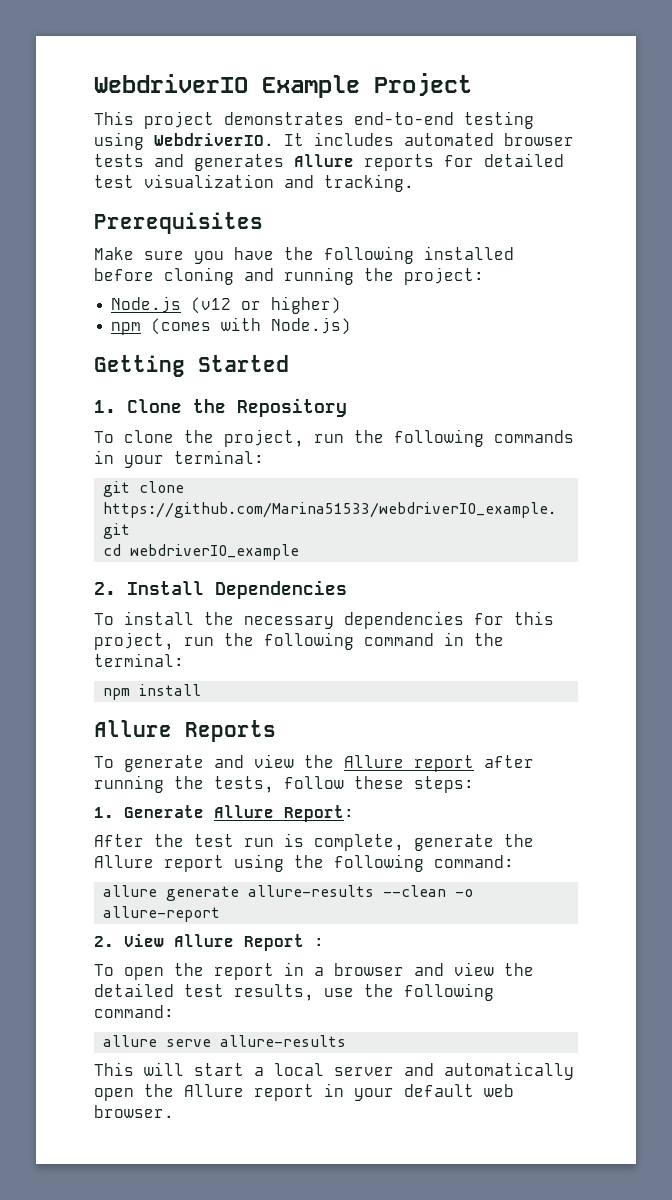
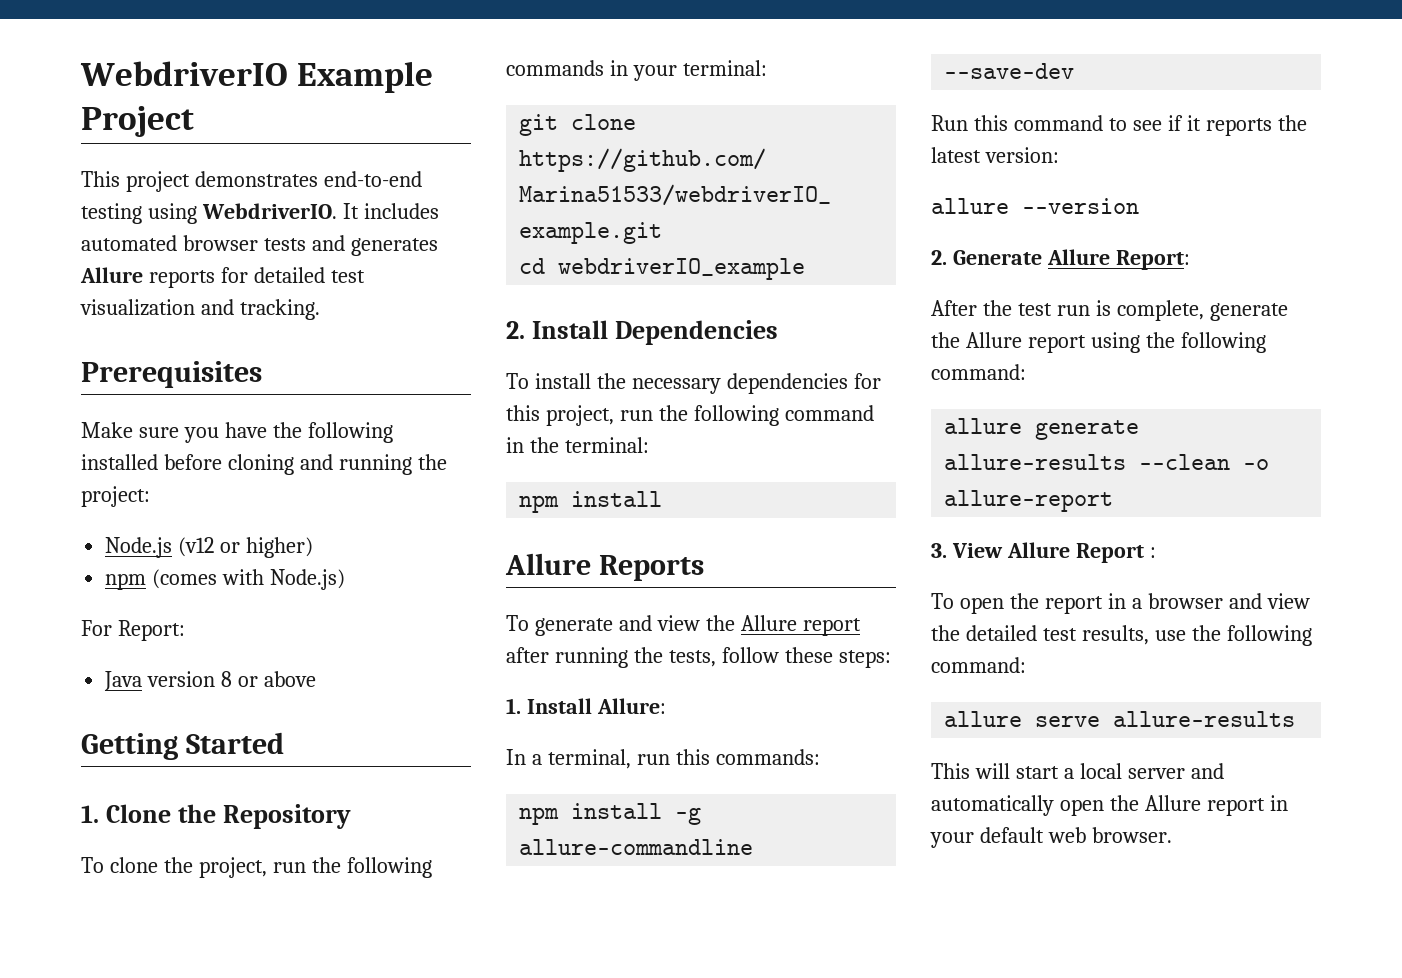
+ For Report:
+ Java version 8 or above
- 1. Generate Allure Report:
+ 1. Install Allure:
+ In a terminal, run this commands:
+ npm install -g allure-commandline --save-dev
+ Run this command to see if it reports the latest version:
+ allure --version
+ 2. Generate Allure Report:
- 2. View Allure Report :
+ 3. View Allure Report :

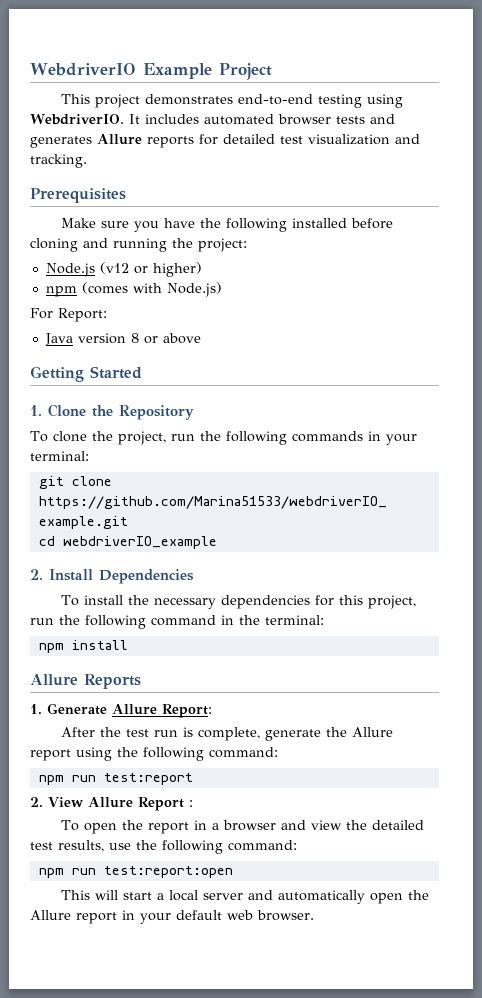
- To generate and view the Allure report after running the tests, follow these steps:
- 1. Install Allure:
- In a terminal, run this commands:
- npm install -g allure-commandline --save-dev
- Run this command to see if it reports the latest version:
- allure --version
- 2. Generate Allure Report:
+ 1. Generate Allure Report:
- allure generate allure-results --clean -o allure-report
- 3. View Allure Report :
+ npm run test:report
+ 2. View Allure Report :
- allure serve allure-results
+ npm run test:report:open

